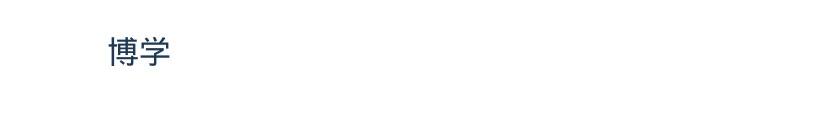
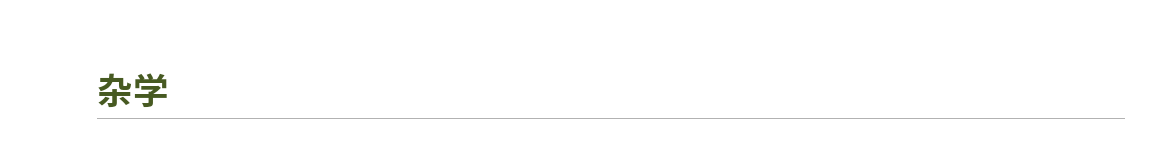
- 博学
+ 杂学

